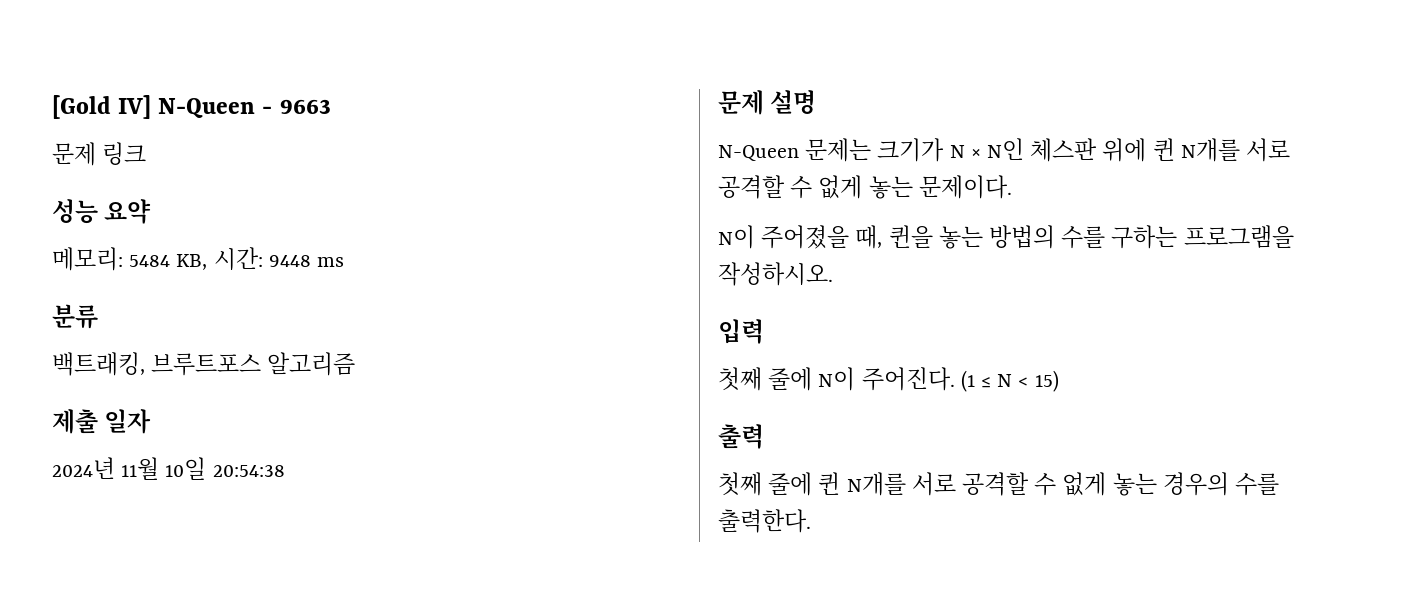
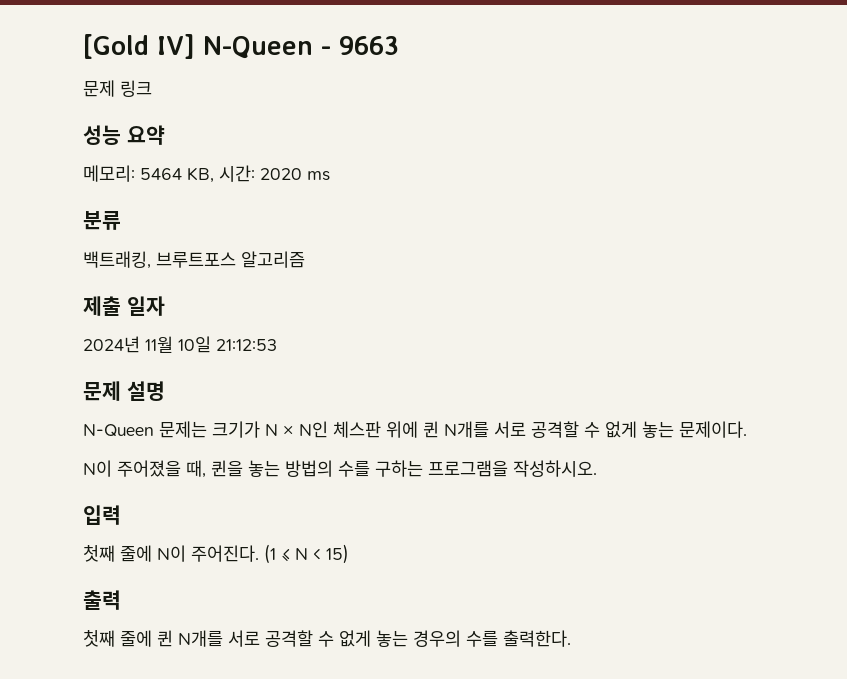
- 메모리: 5484 KB, 시간: 9448 ms
+ 메모리: 5464 KB, 시간: 2020 ms
- 2024년 11월 10일 20:54:38
+ 2024년 11월 10일 21:12:53

